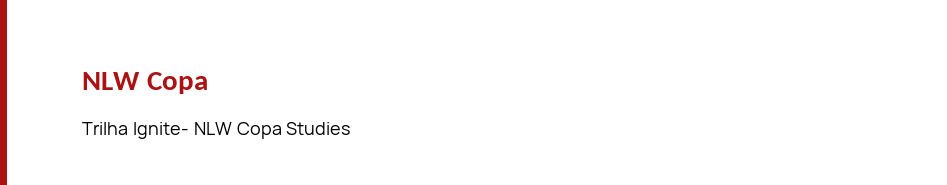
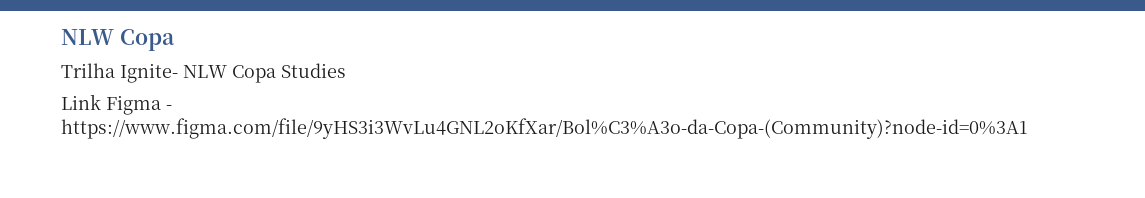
+ Link Figma - https://www.figma.com/file/9yHS3i3WvLu4GNL2oKfXar/Bol%C3%A3o-da-Copa-(Community)?node-id=0%3A1

